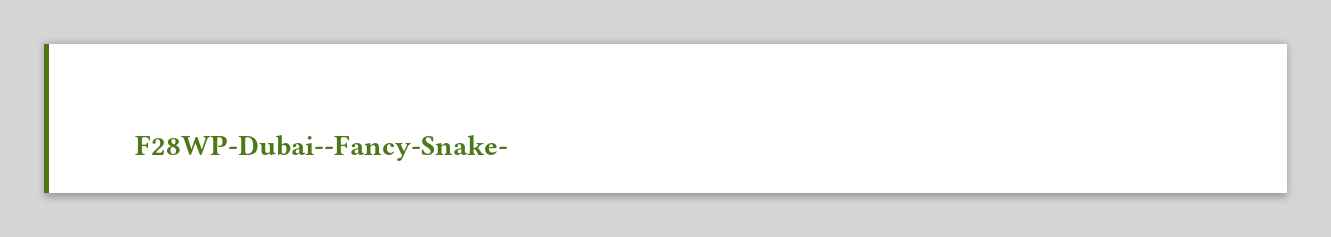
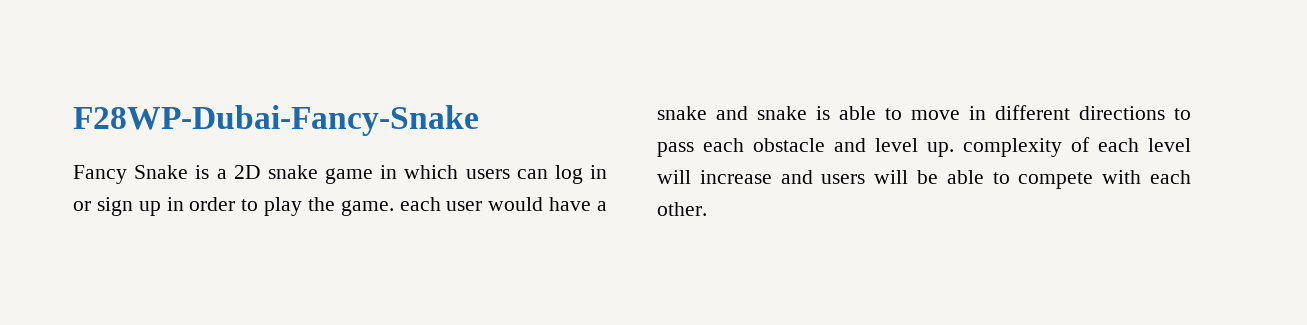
- F28WP-Dubai--Fancy-Snake-
+ F28WP-Dubai-Fancy-Snake
+ Fancy Snake is a 2D snake game in which users can log in or sign up in order to play the game. each user would have a snake and snake is able to move in different directions to pass each obstacle and level up. complexity of each level will increase and users will be able to compete with each other.

